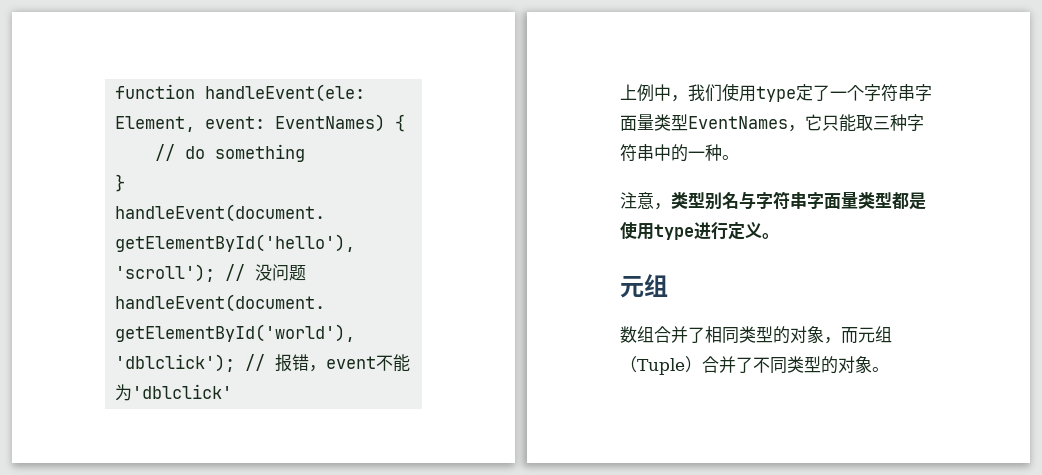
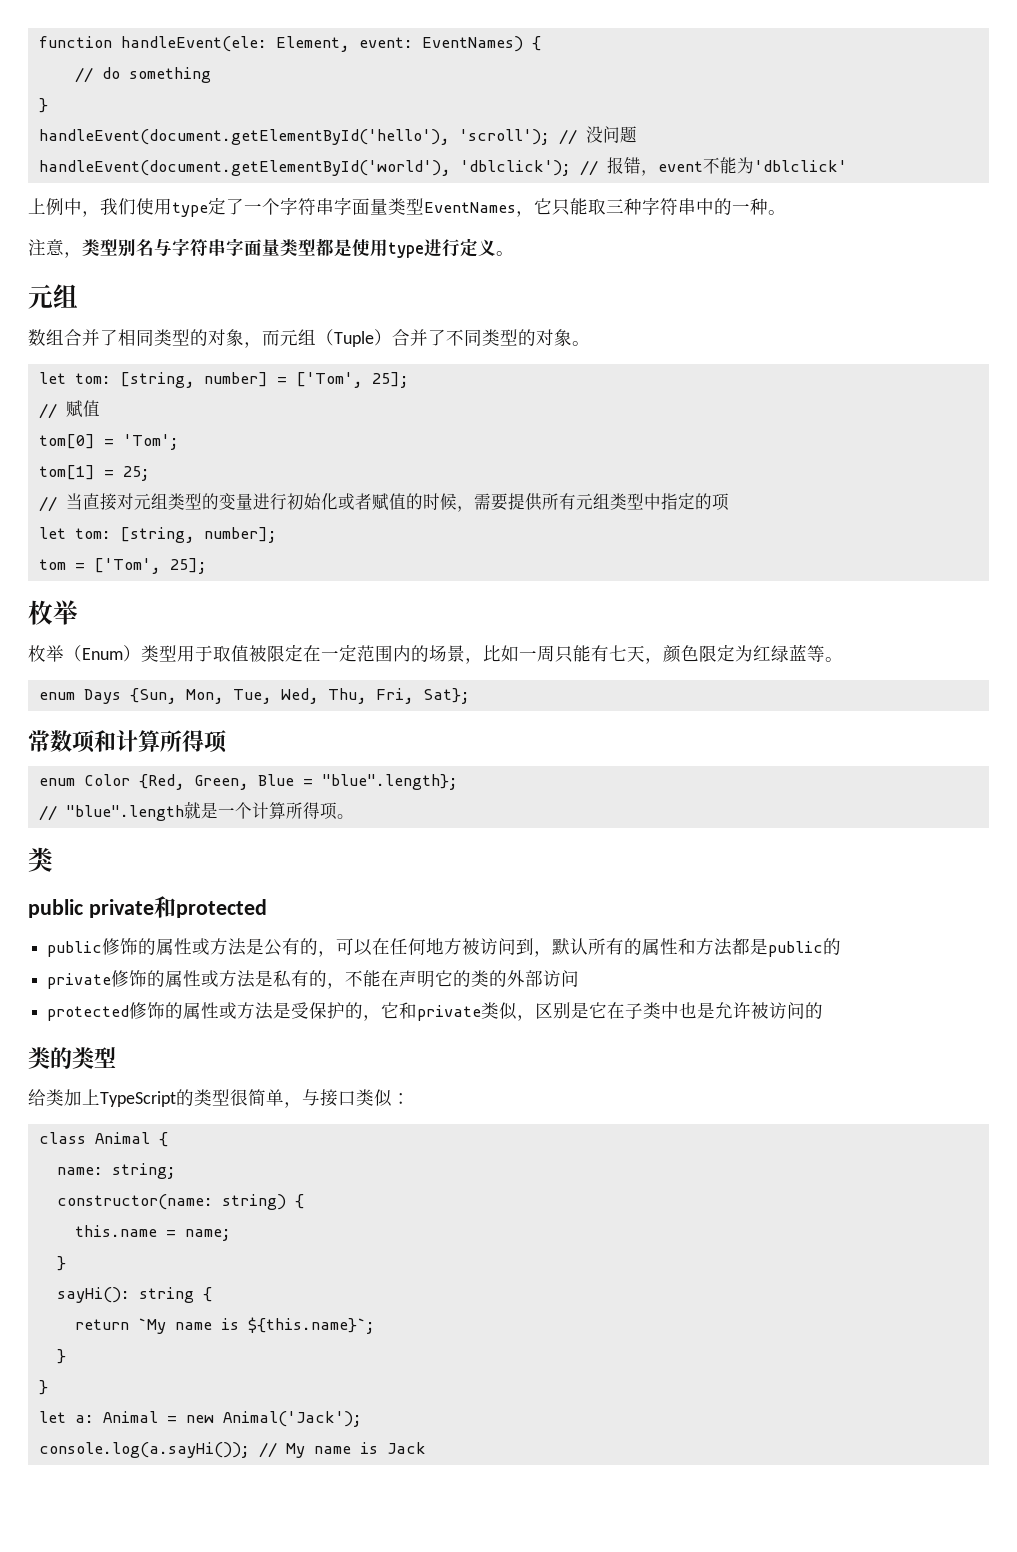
+ let tom: [string, number] = ['Tom', 25];
+ // 赋值
+ tom[0] = 'Tom';
+ tom[1] = 25;
+ // 当直接对元组类型的变量进行初始化或者赋值的时候，需要提供所有元组类型中指定的项
+ let tom: [string, number];
+ tom = ['Tom', 25];
+ 枚举
+ 枚举（Enum）类型用于取值被限定在一定范围内的场景，比如一周只能有七天，颜色限定为红绿蓝等。
+ enum Days {Sun, Mon, Tue, Wed, Thu, Fri, Sat};
+ 常数项和计算所得项
+ enum Color {Red, Green, Blue = "blue".length};
+ // "blue".length就是一个计算所得项。
+ 类
+ public private和protected
+ public修饰的属性或方法是公有的，可以在任何地方被访问到，默认所有的属性和方法都是public的
+ private修饰的属性或方法是私有的，不能在声明它的类的外部访问
+ protected修饰的属性或方法是受保护的，它和private类似，区别是它在子类中也是允许被访问的
+ 类的类型
+ 给类加上TypeScript的类型很简单，与接口类似：
+ class Animal {
+ name: string;
+ constructor(name: string) {
+ this.name = name;
+ }
+ sayHi(): string {
+ return `My name is ${this.name}`;
+ }
+ }
+ let a: Animal = new Animal('Jack');
+ console.log(a.sayHi()); // My name is Jack

